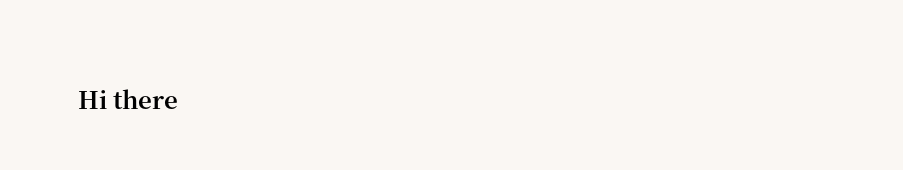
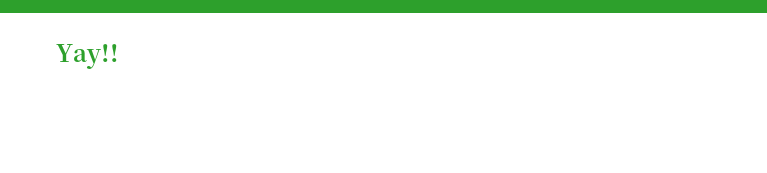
- Hi there
+ Yay!!

